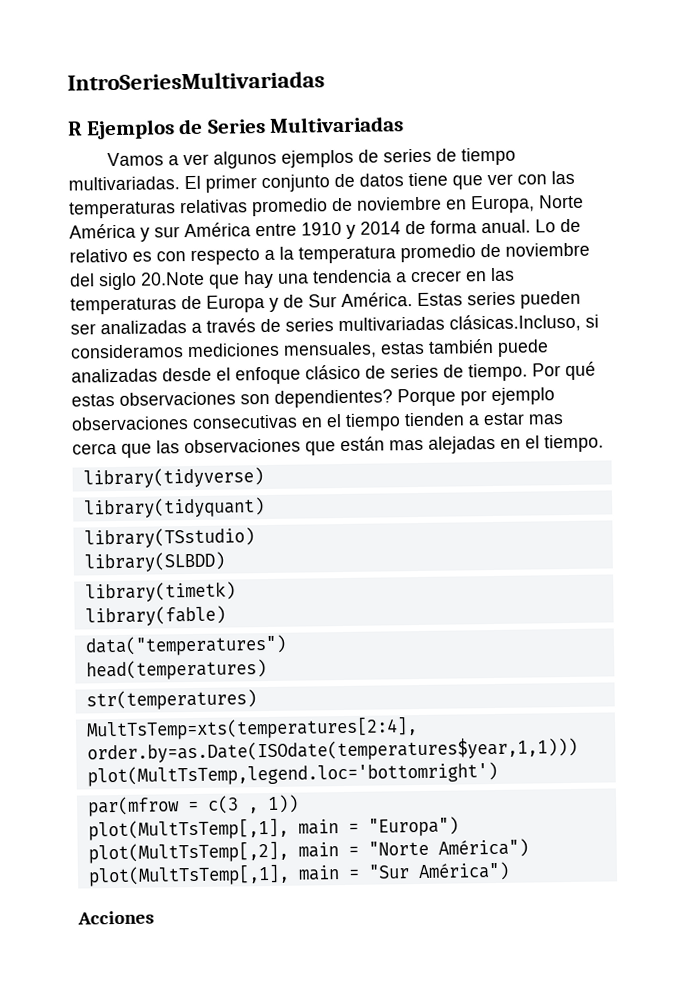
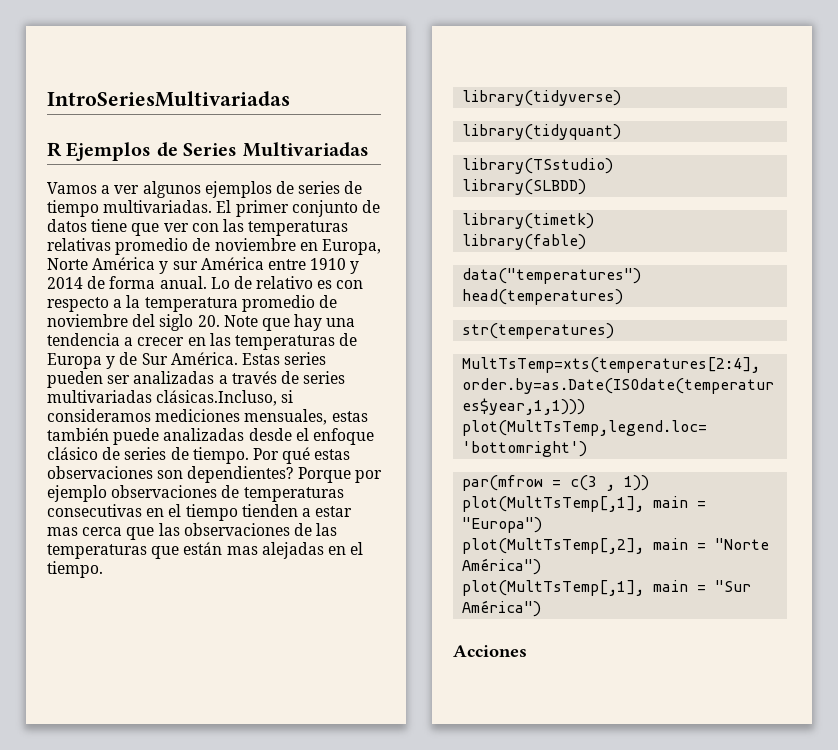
- Lo de relativo es con respecto a la temperatura promedio de noviembre del siglo 20.Note que hay una tendencia a crecer en las temperaturas de Europa y de Sur América.
+ Lo de relativo es con respecto a la temperatura promedio de noviembre del siglo 20. Note que hay una tendencia a crecer en las temperaturas de Europa y de Sur América.
- Porque por ejemplo observaciones consecutivas en el tiempo tienden a estar mas cerca que las observaciones que están mas alejadas en el tiempo.
+ Porque por ejemplo observaciones de temperaturas consecutivas en el tiempo tienden a estar mas cerca que las observaciones de las temperaturas que están mas alejadas en el tiempo.

